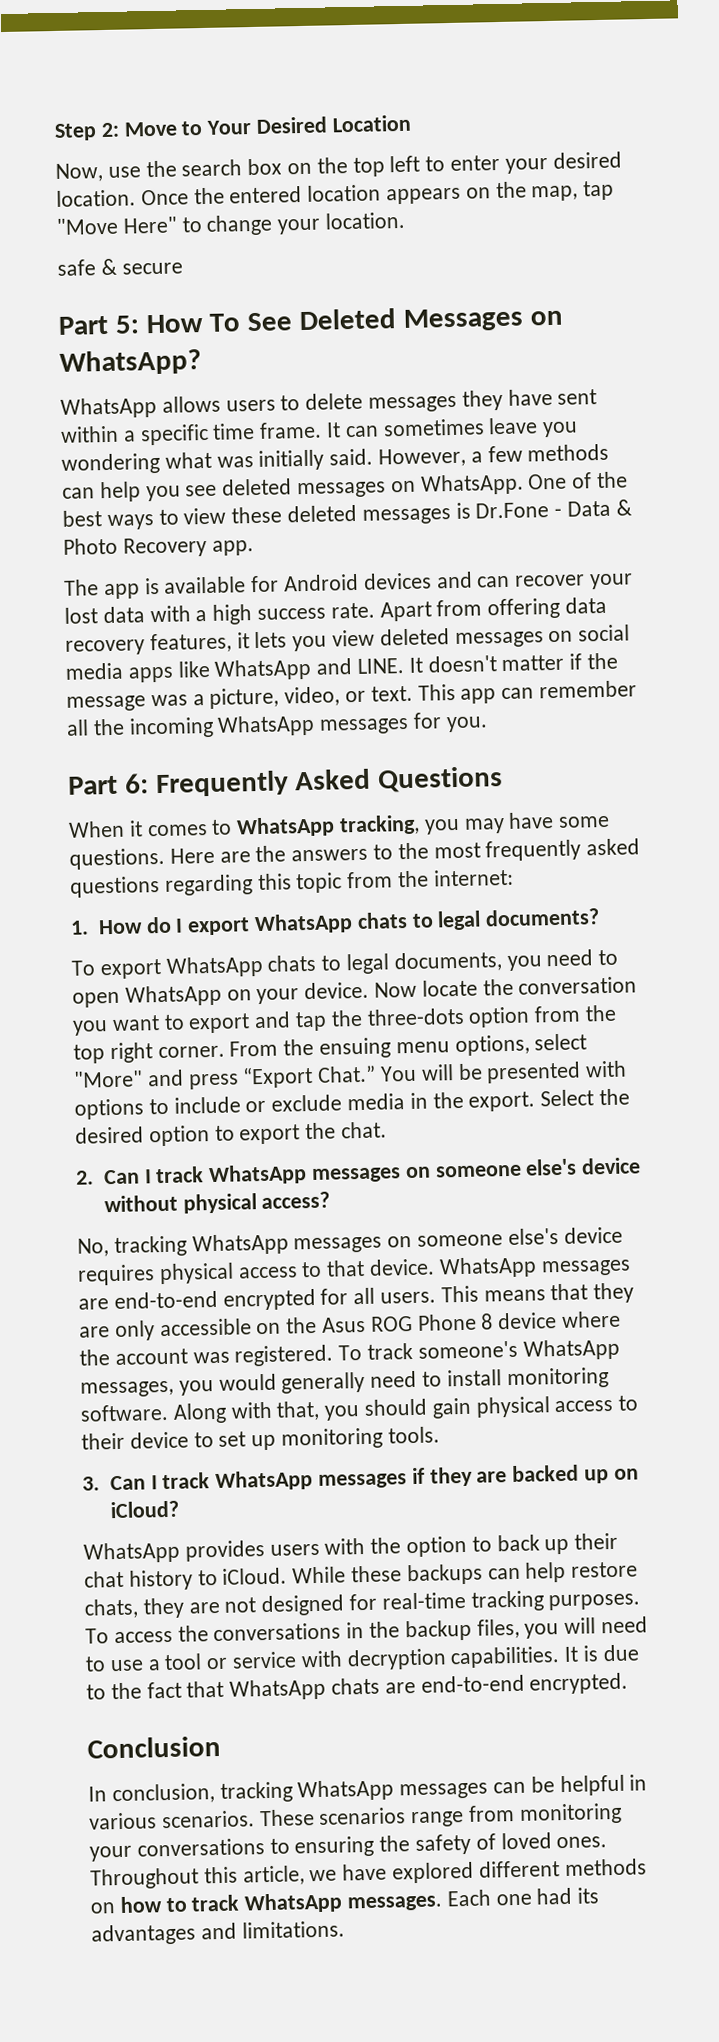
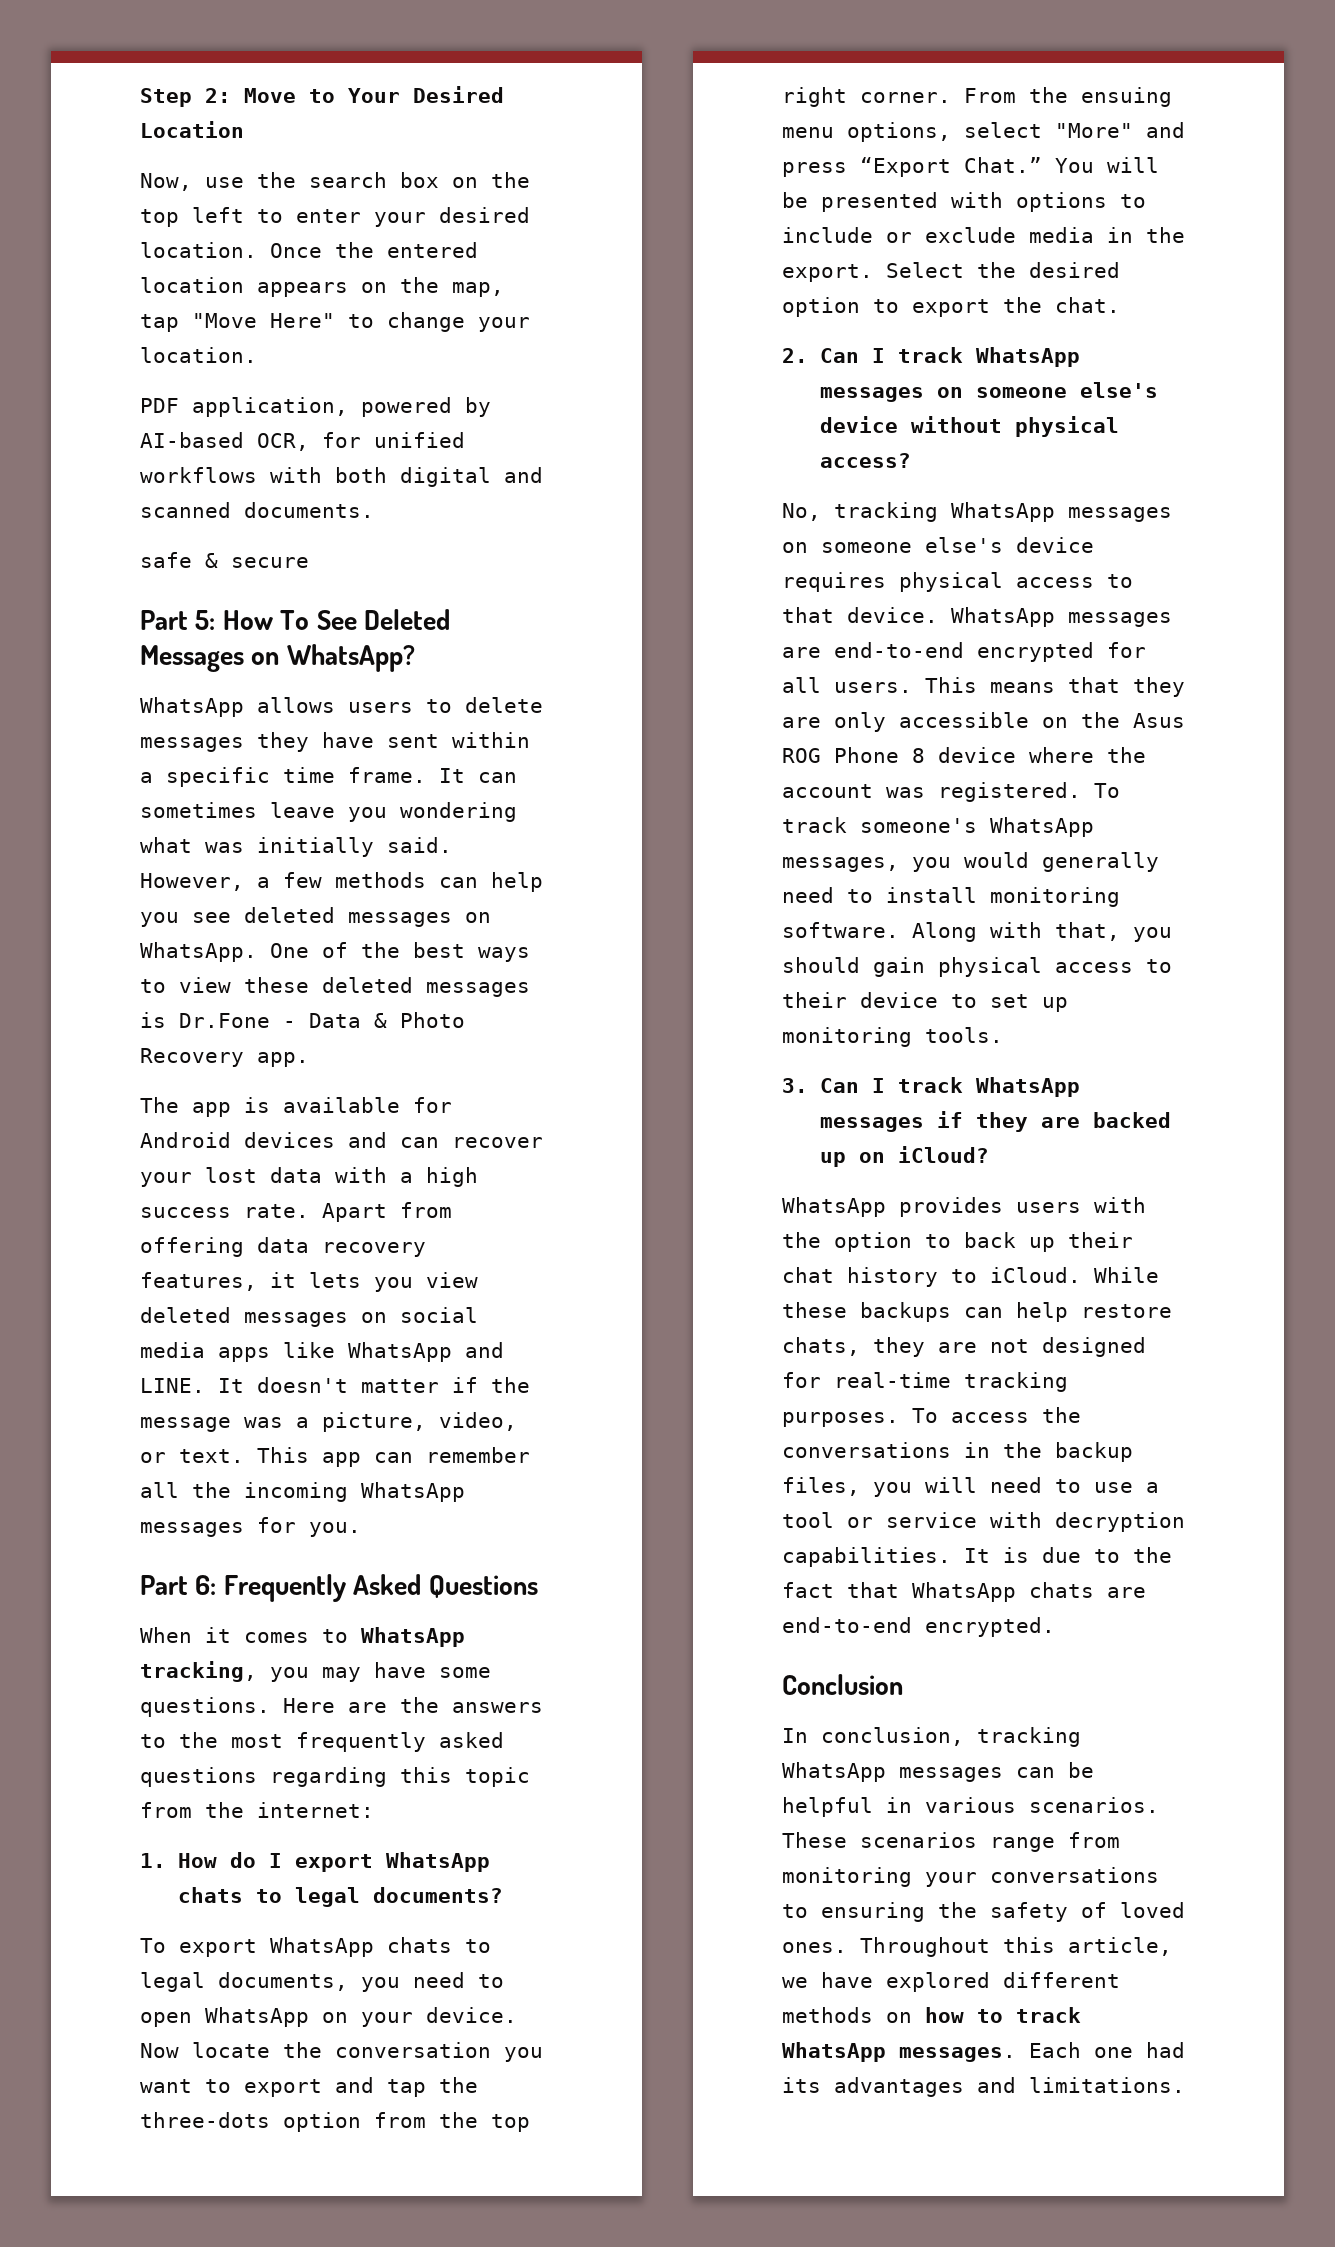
+ PDF application, powered by AI-based OCR, for unified workflows with both digital and scanned documents.

